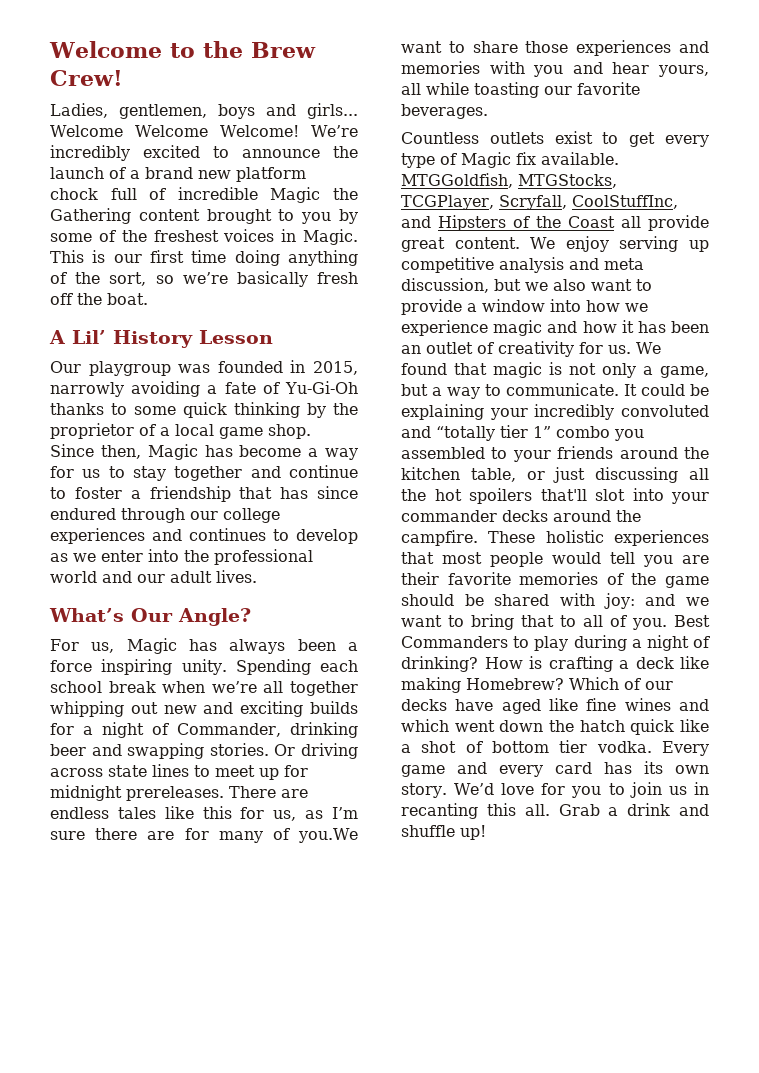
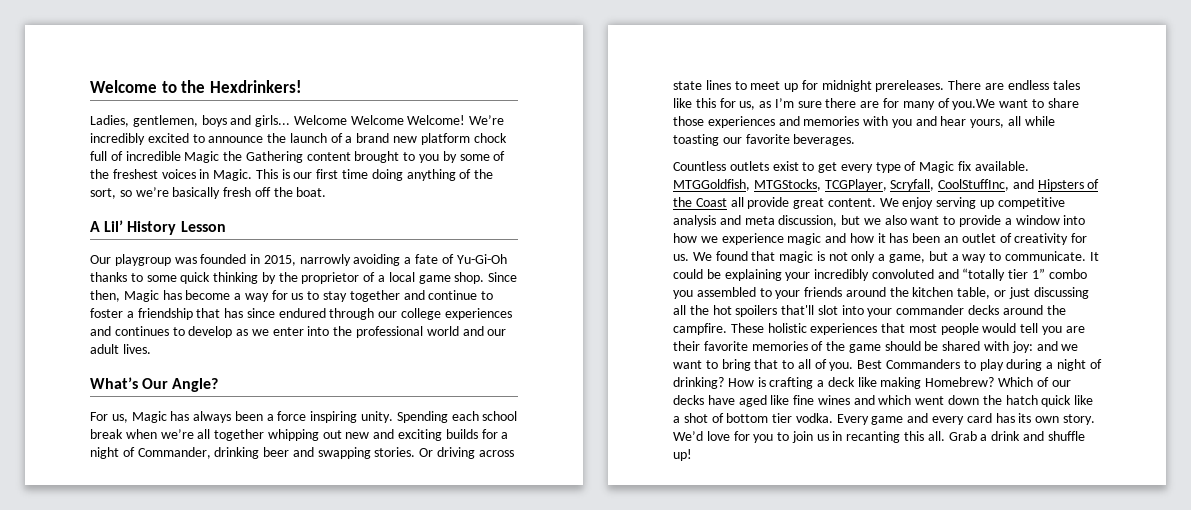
- Welcome to the Brew Crew!
+ Welcome to the Hexdrinkers!

